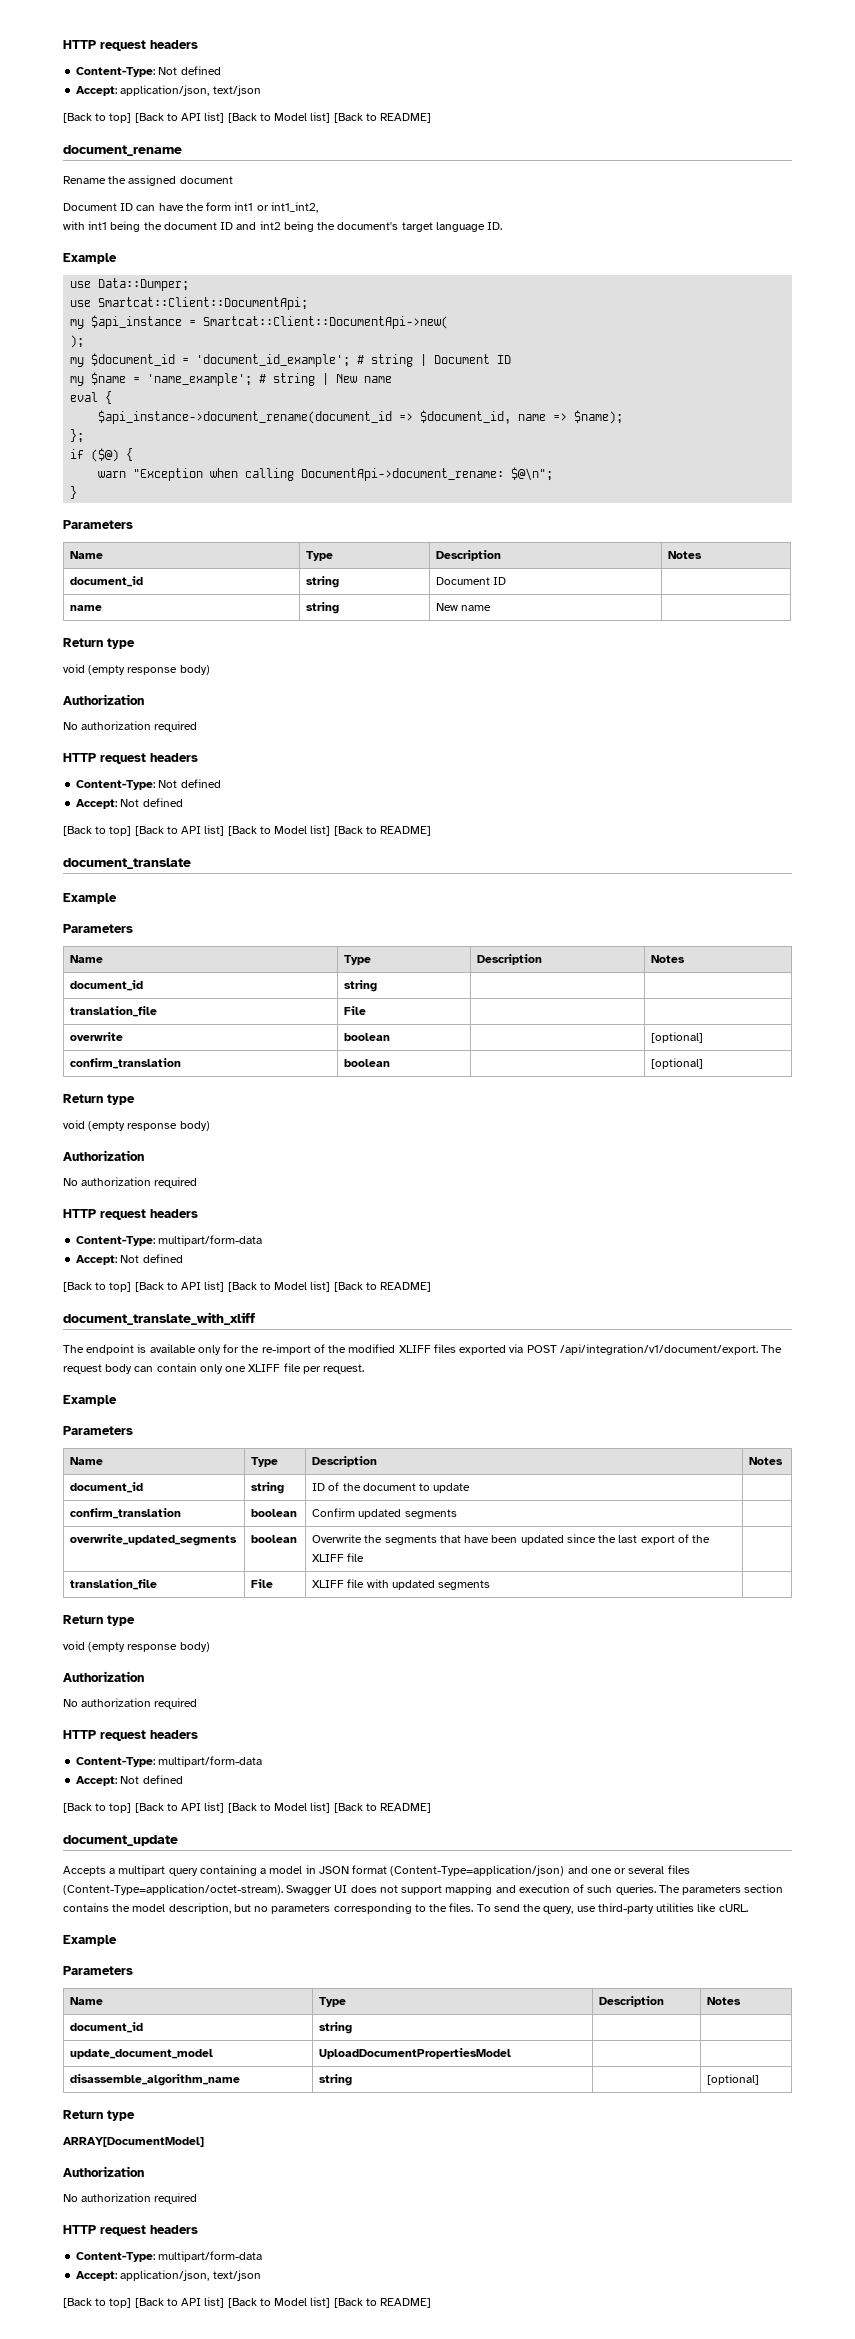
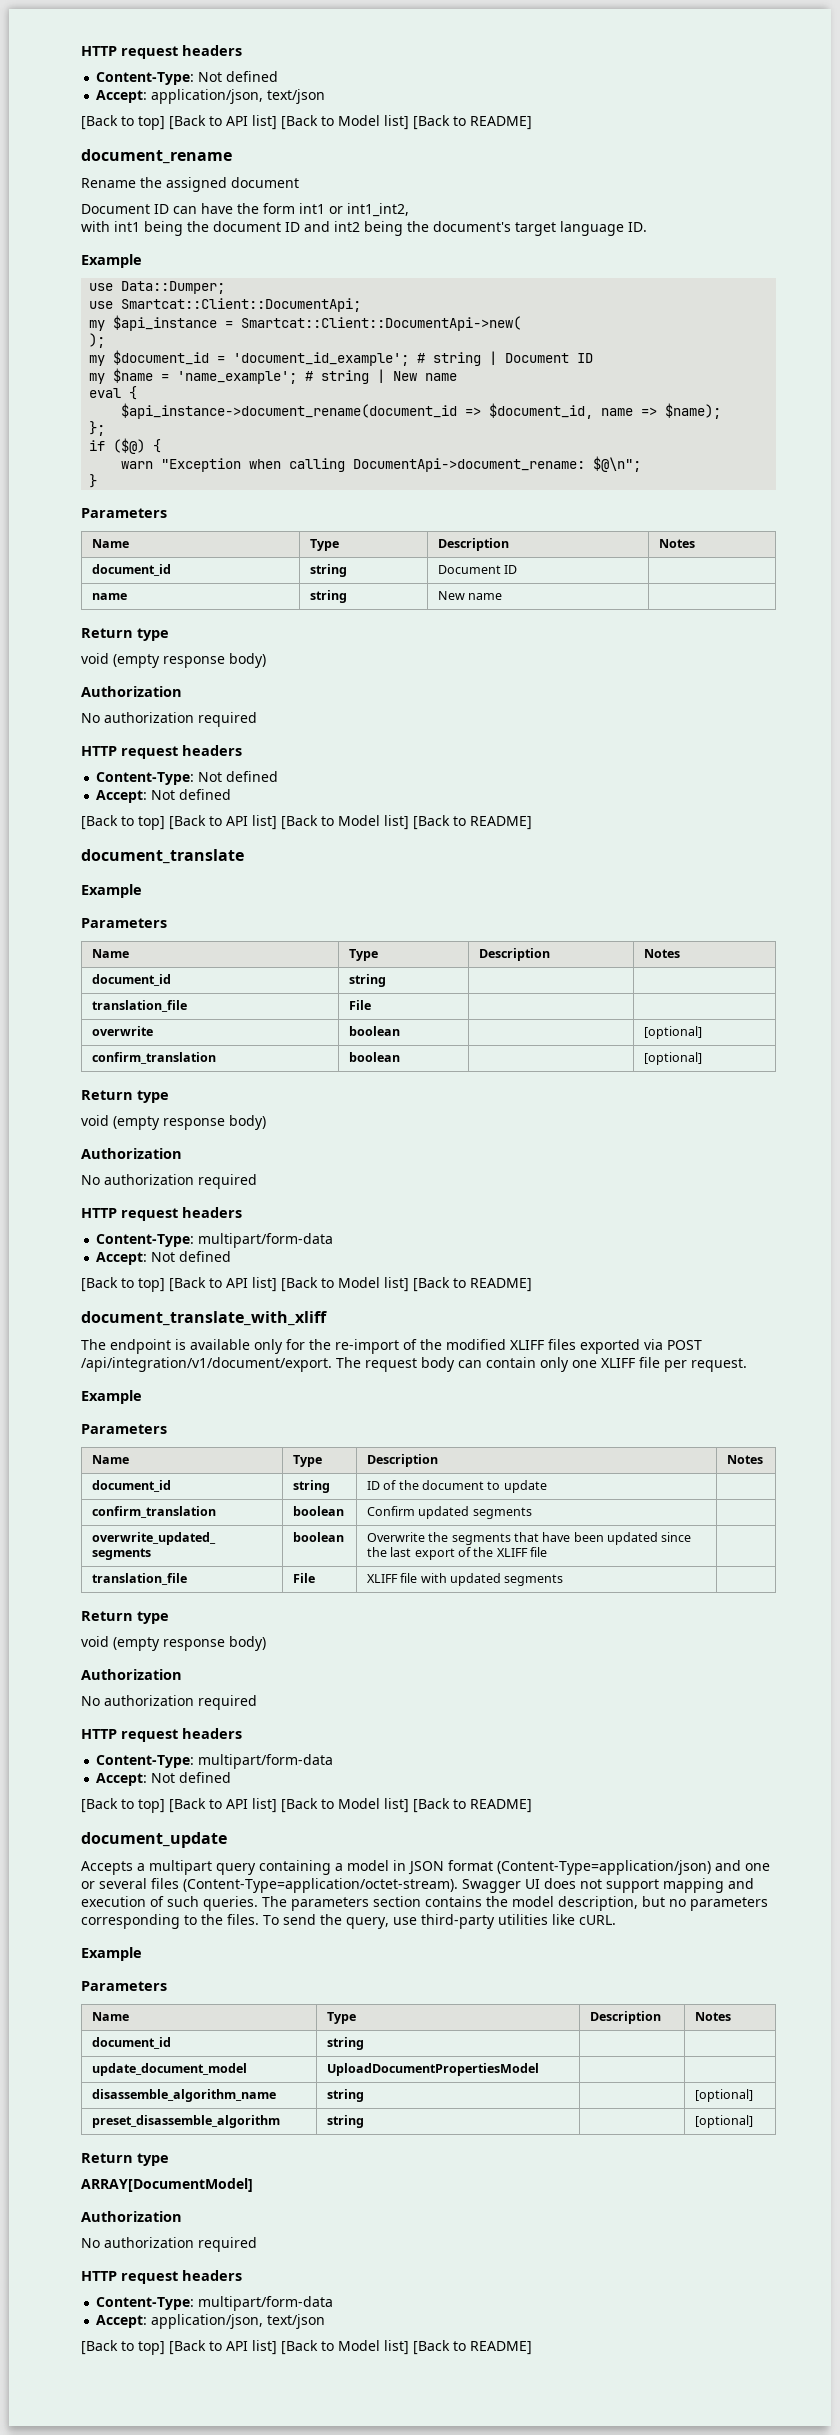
+ preset_disassemble_algorithm | string | | [optional]

